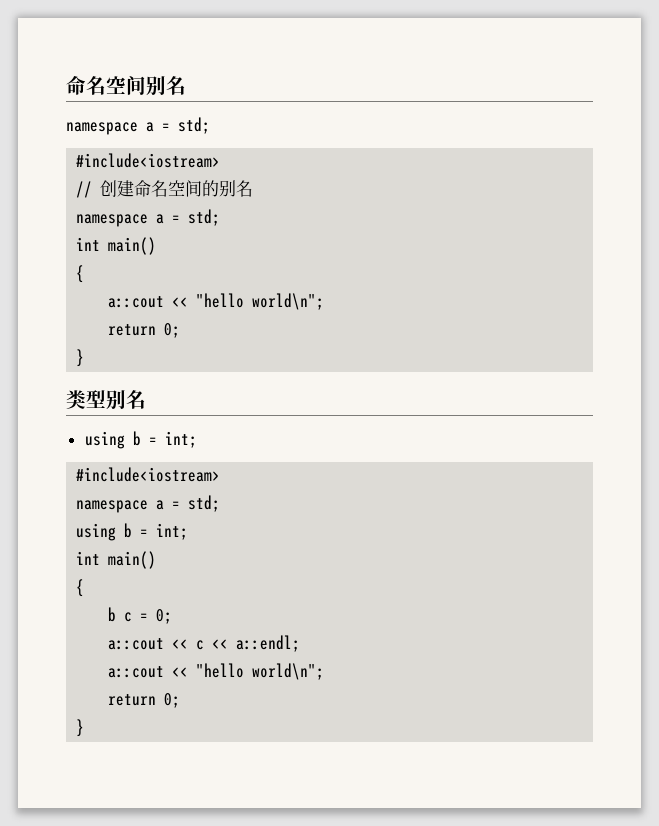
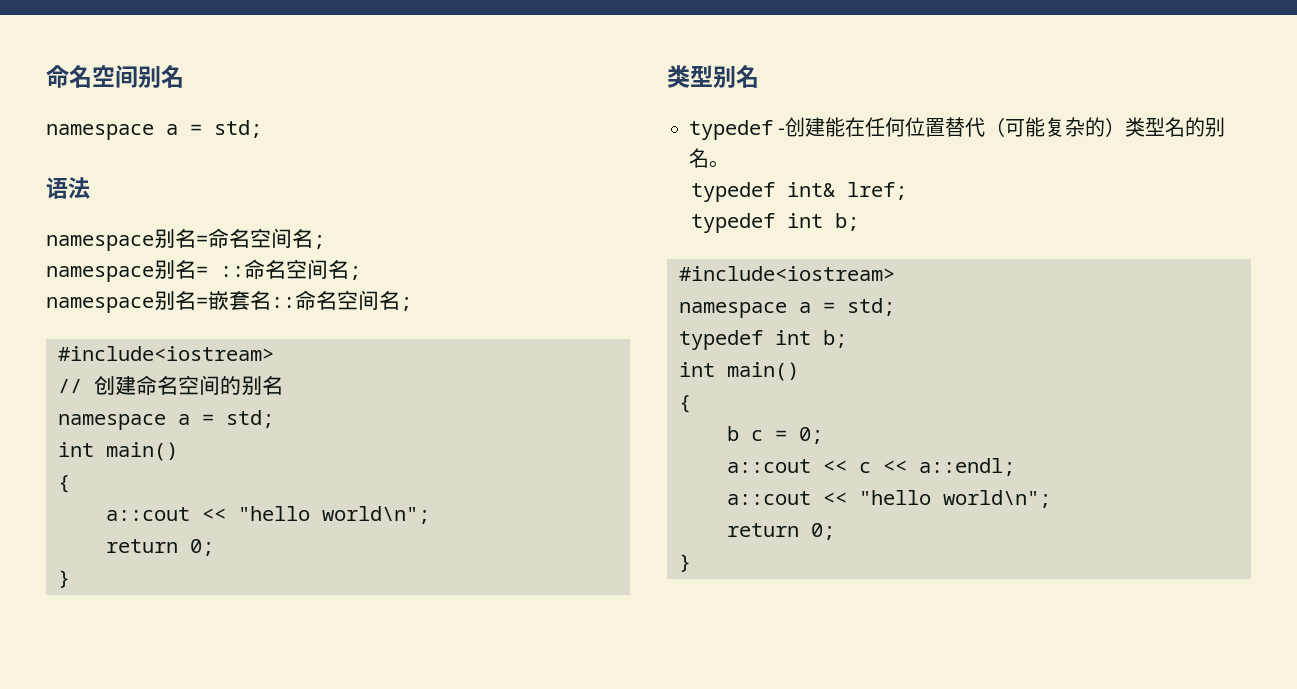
+ 语法
+ namespace别名=命名空间名;
+ namespace别名= ::命名空间名;
+ namespace别名=嵌套名::命名空间名;
  类型别名
- using b = int;
+ typedef -创建能在任何位置替代（可能复杂的）类型名的别名。
+ typedef int& lref;
+ typedef int b;
  #include<iostream>
  namespace a = std;
- using b = int;
+ typedef int b;

